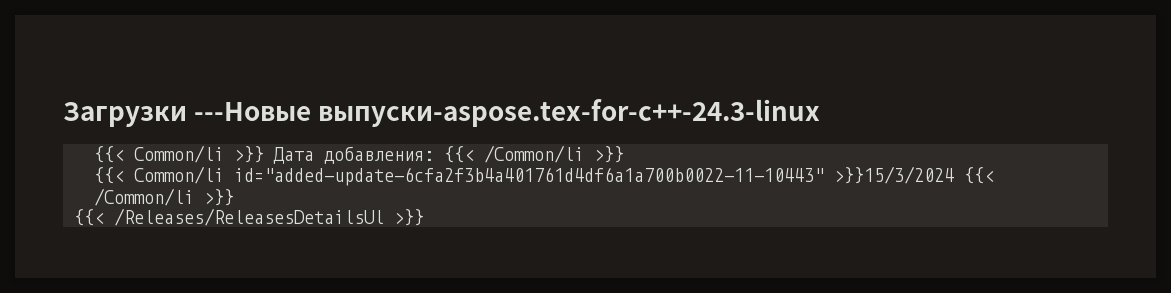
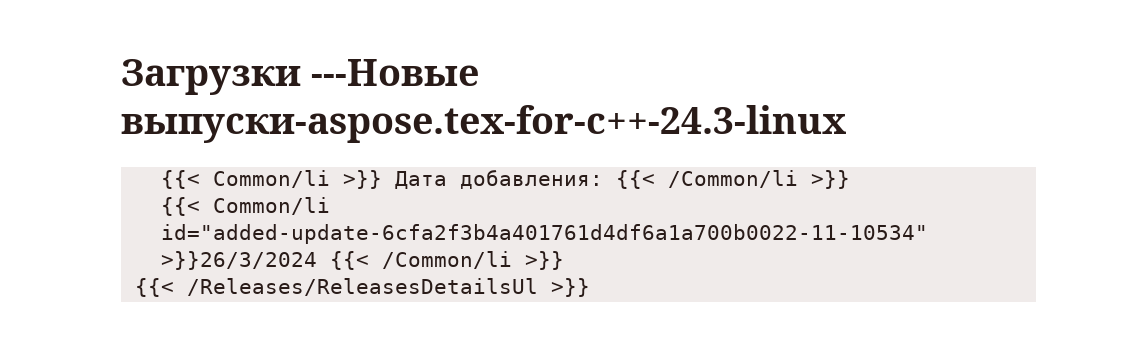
- {{< Common/li id="added-update-6cfa2f3b4a401761d4df6a1a700b0022-11-10443" >}}15/3/2024 {{< /Common/li >}}
+ {{< Common/li id="added-update-6cfa2f3b4a401761d4df6a1a700b0022-11-10534" >}}26/3/2024 {{< /Common/li >}}

